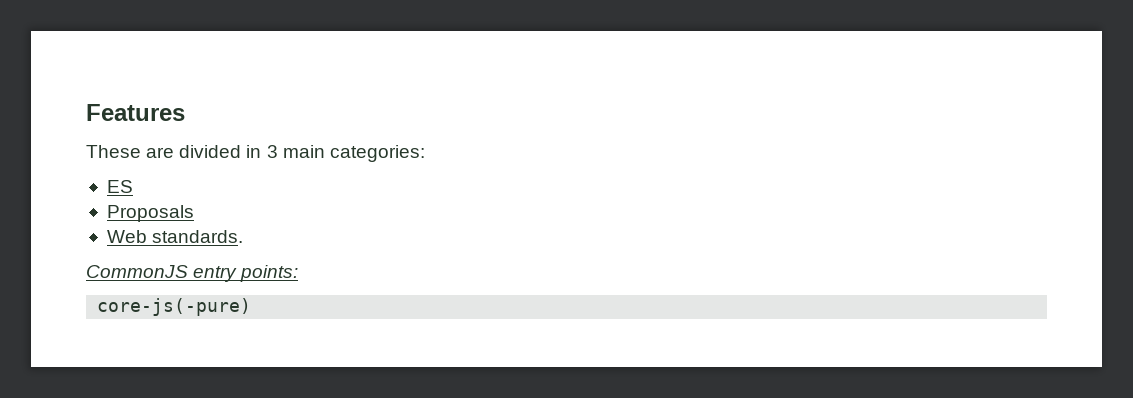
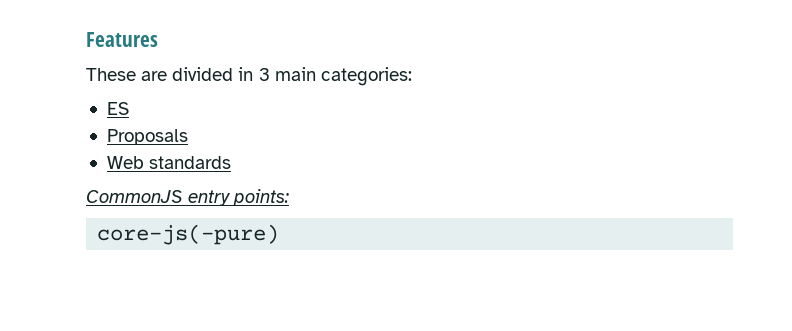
- Web standards.
+ Web standards

